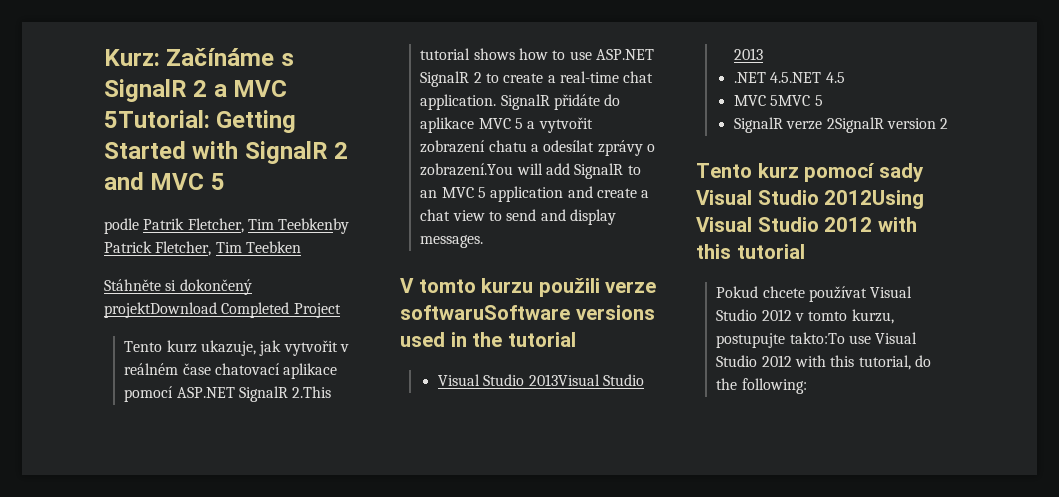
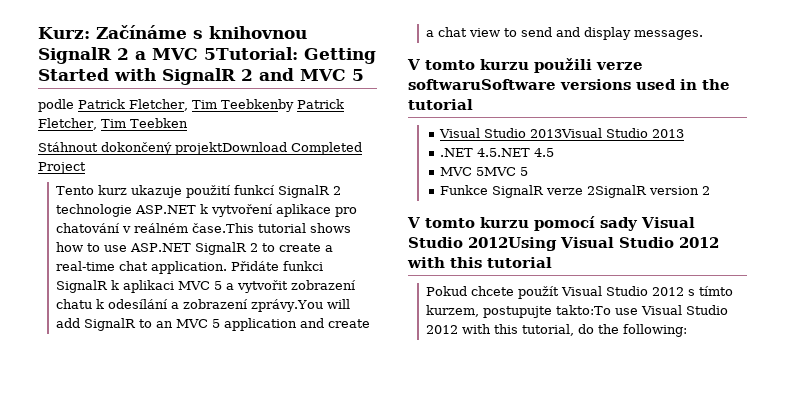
- Kurz: Začínáme s SignalR 2 a MVC 5Tutorial: Getting Started with SignalR 2 and MVC 5
+ Kurz: Začínáme s knihovnou SignalR 2 a MVC 5Tutorial: Getting Started with SignalR 2 and MVC 5
- podle Patrik Fletcher, Tim Teebkenby Patrick Fletcher, Tim Teebken
+ podle Patrick Fletcher, Tim Teebkenby Patrick Fletcher, Tim Teebken
- Stáhněte si dokončený projektDownload Completed Project
+ Stáhnout dokončený projektDownload Completed Project
- Tento kurz ukazuje, jak vytvořit v reálném čase chatovací aplikace pomocí ASP.NET SignalR 2.This tutorial shows how to use ASP.NET SignalR 2 to create a real-time chat application.
+ Tento kurz ukazuje použití funkcí SignalR 2 technologie ASP.NET k vytvoření aplikace pro chatování v reálném čase.This tutorial shows how to use ASP.NET SignalR 2 to create a real-time chat application.
- SignalR přidáte do aplikace MVC 5 a vytvořit zobrazení chatu a odesílat zprávy o zobrazení.You will add SignalR to an MVC 5 application and create a chat view to send and display messages.
+ Přidáte funkci SignalR k aplikaci MVC 5 a vytvořit zobrazení chatu k odesílání a zobrazení zprávy.You will add SignalR to an MVC 5 application and create a chat view to send and display messages.
- SignalR verze 2SignalR version 2
+ Funkce SignalR verze 2SignalR version 2
- Tento kurz pomocí sady Visual Studio 2012Using Visual Studio 2012 with this tutorial
+ V tomto kurzu pomocí sady Visual Studio 2012Using Visual Studio 2012 with this tutorial
- Pokud chcete používat Visual Studio 2012 v tomto kurzu, postupujte takto:To use Visual Studio 2012 with this tutorial, do the following:
+ Pokud chcete použít Visual Studio 2012 s tímto kurzem, postupujte takto:To use Visual Studio 2012 with this tutorial, do the following:

